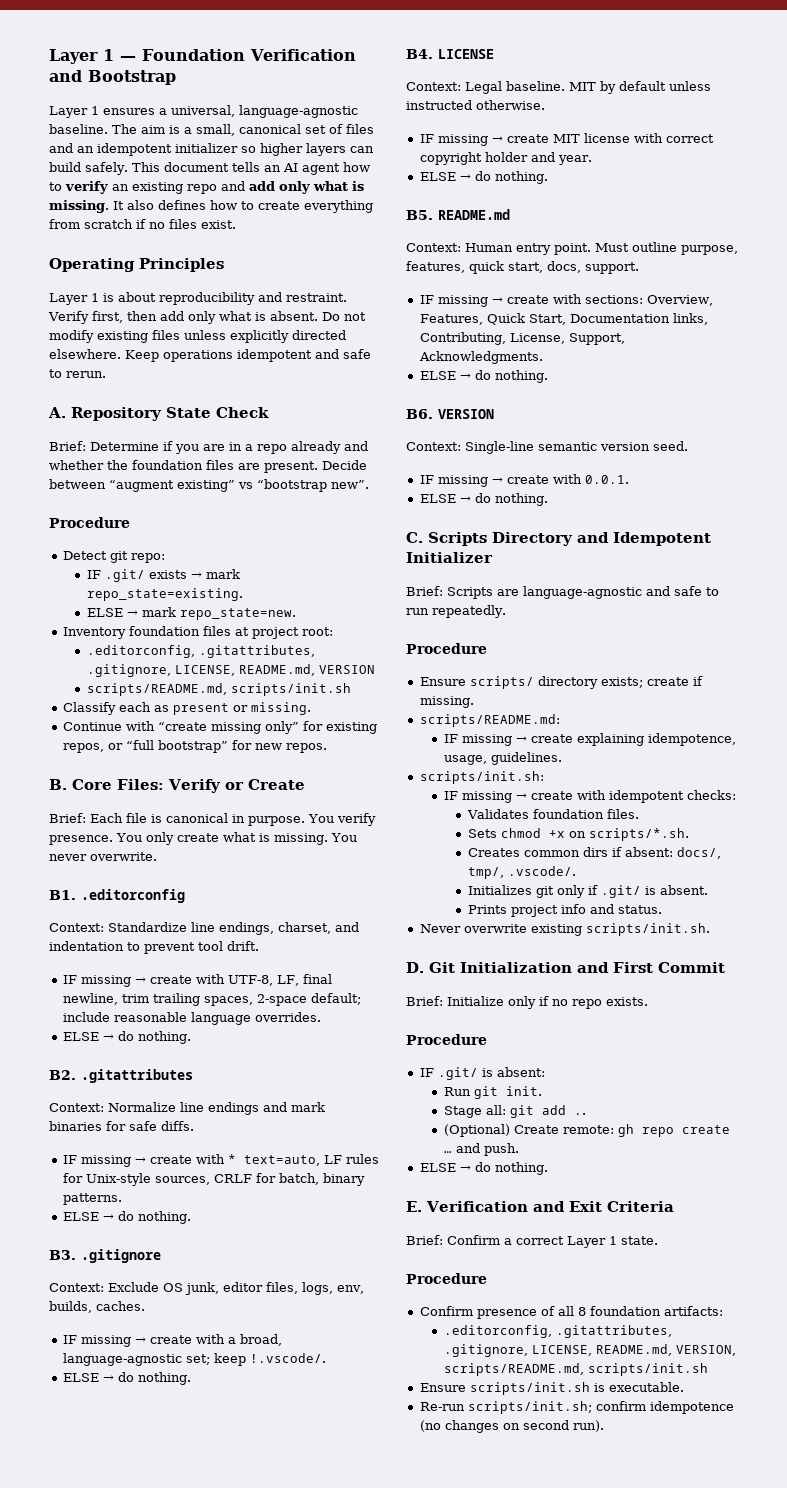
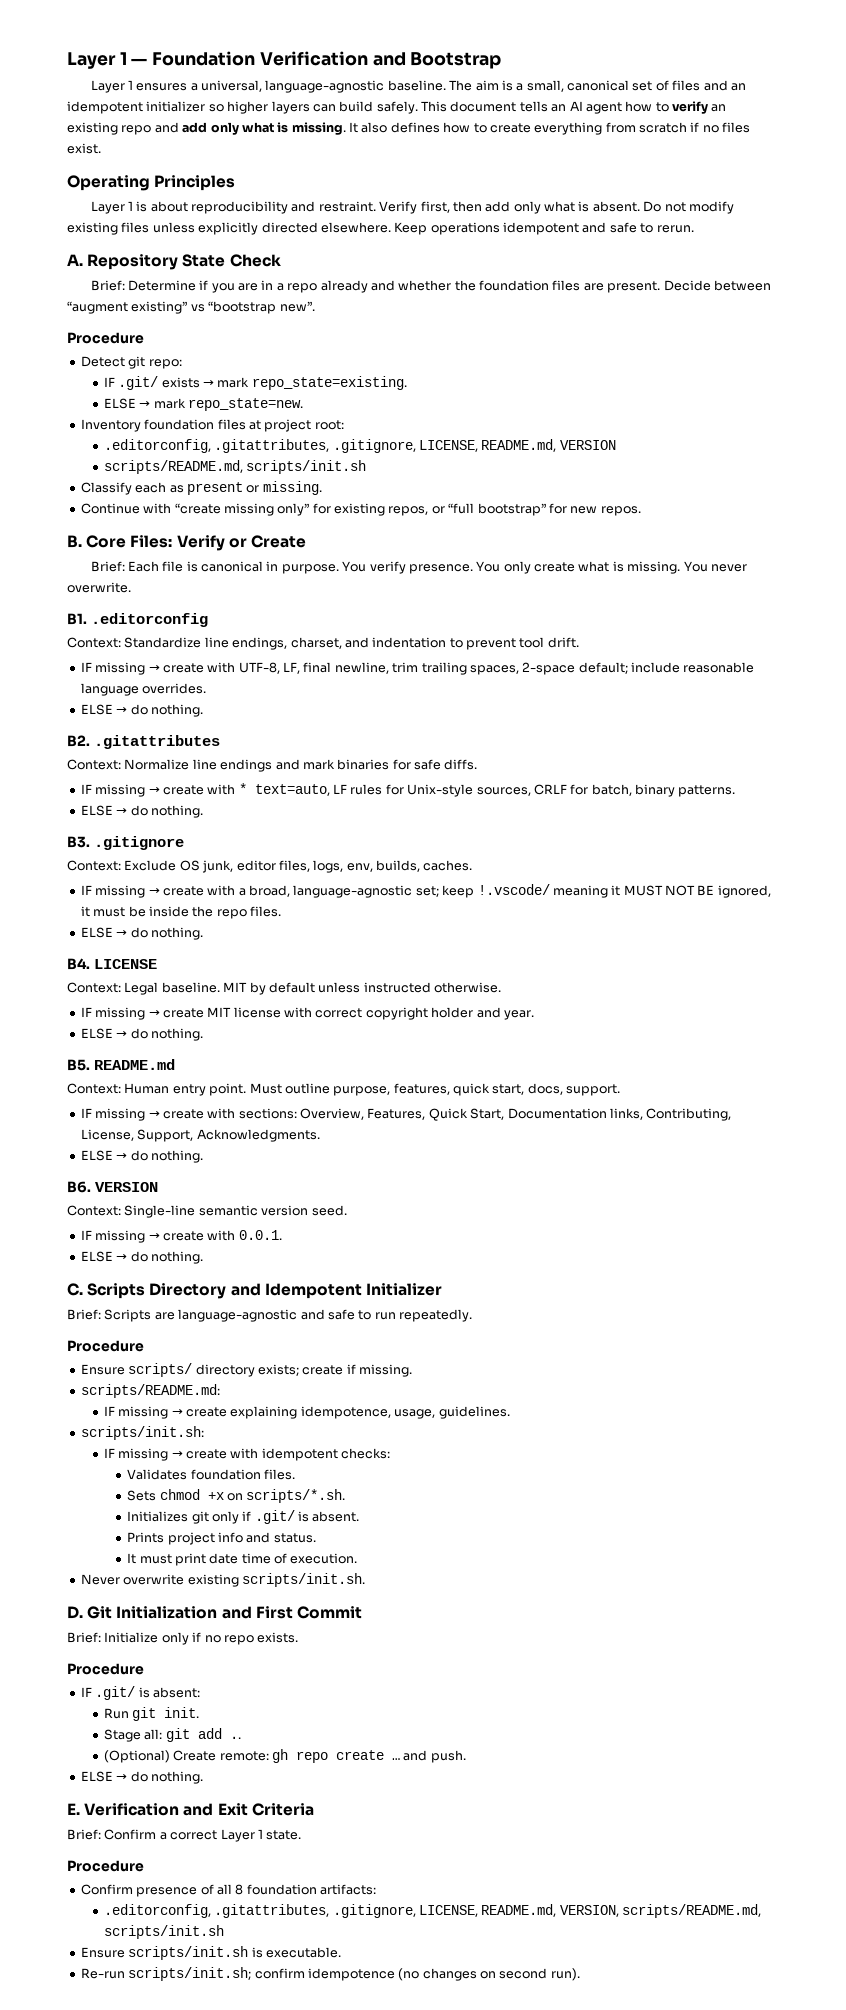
- IF missing → create with a broad, language-agnostic set; keep !.vscode/.
+ IF missing → create with a broad, language-agnostic set; keep !.vscode/ meaning it MUST NOT BE ignored, it must be inside the repo files.
- Creates common dirs if absent: docs/, tmp/, .vscode/.
+ It must print date time of execution.

